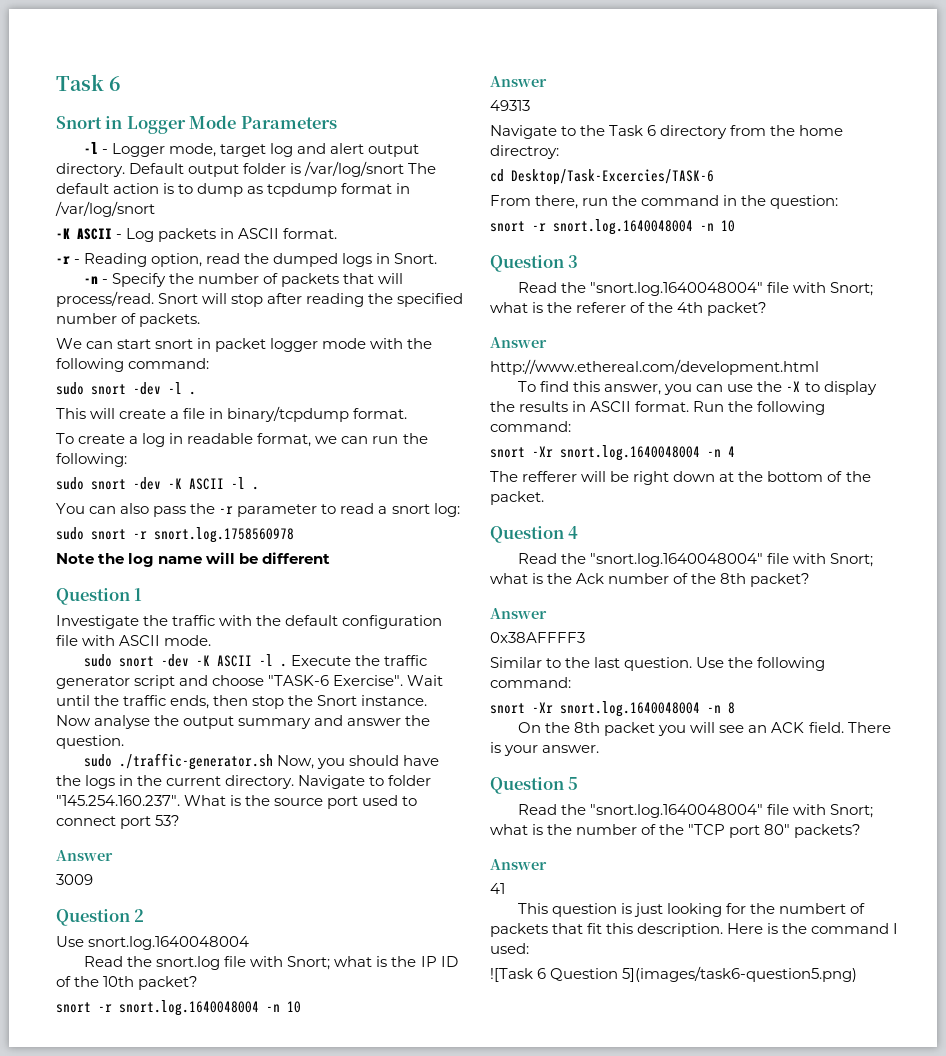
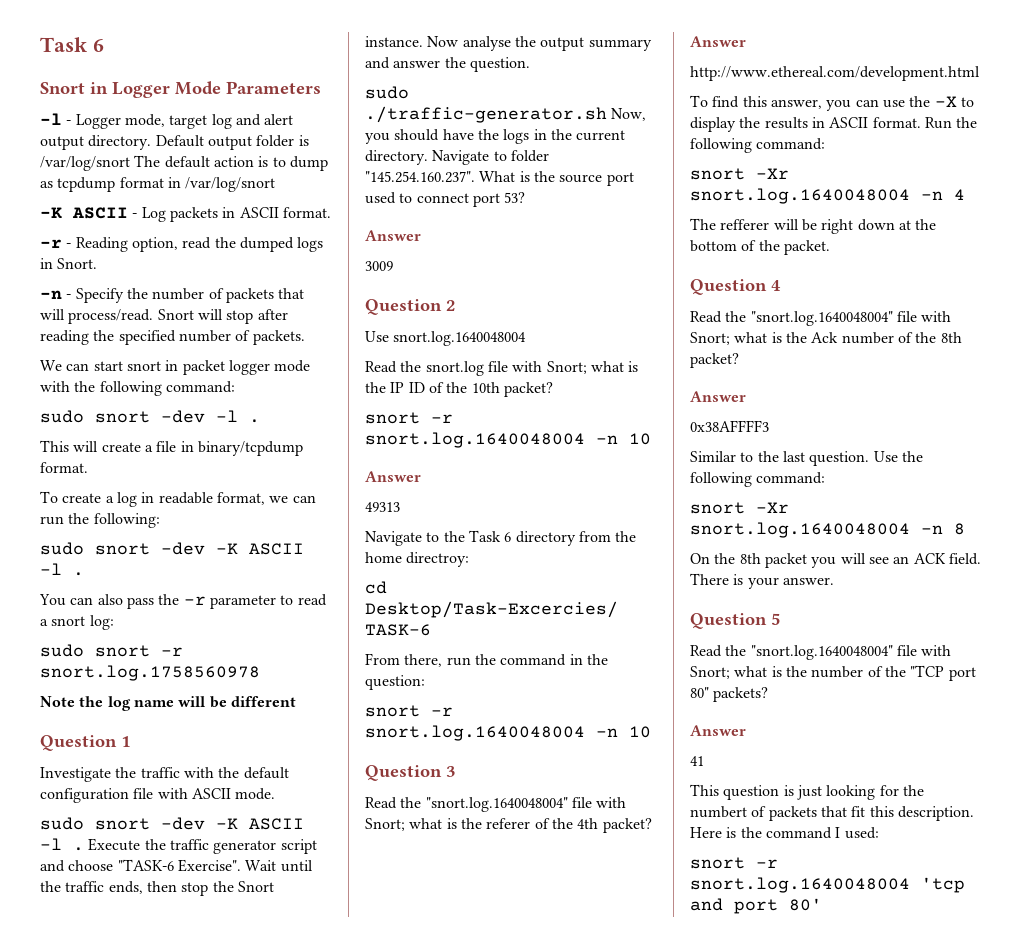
- ![Task 6 Question 5](images/task6-question5.png)
+ snort -r snort.log.1640048004 'tcp and port 80'

